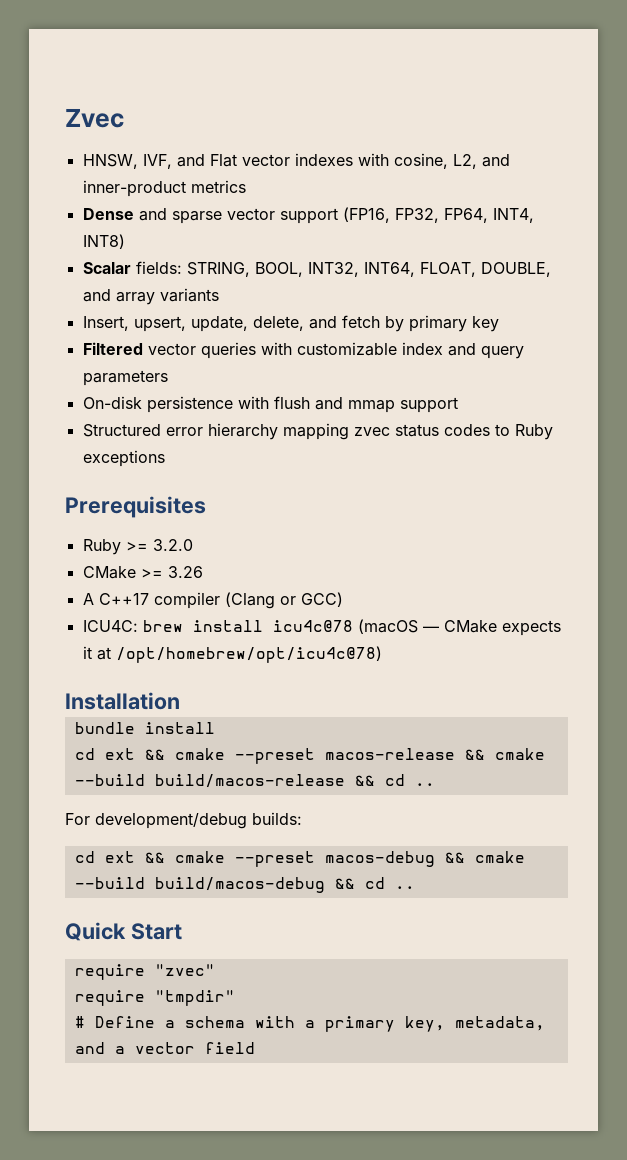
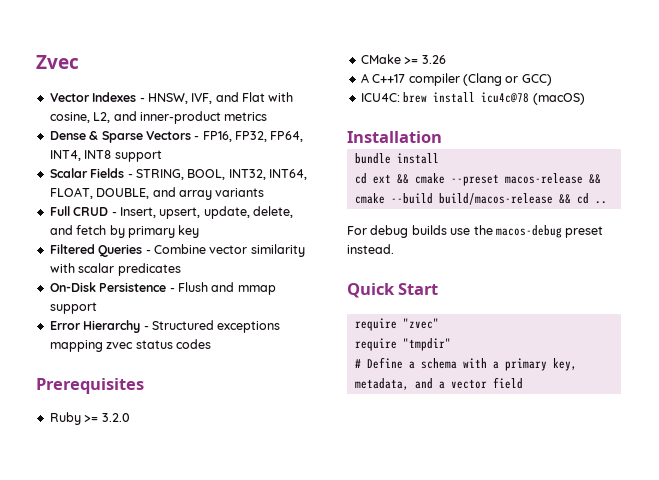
- HNSW, IVF, and Flat vector indexes with cosine, L2, and inner-product metrics
+ Vector Indexes - HNSW, IVF, and Flat with cosine, L2, and inner-product metrics
- Dense and sparse vector support (FP16, FP32, FP64, INT4, INT8)
+ Dense & Sparse Vectors - FP16, FP32, FP64, INT4, INT8 support
- Scalar fields: STRING, BOOL, INT32, INT64, FLOAT, DOUBLE, and array variants
+ Scalar Fields - STRING, BOOL, INT32, INT64, FLOAT, DOUBLE, and array variants
- Insert, upsert, update, delete, and fetch by primary key
+ Full CRUD - Insert, upsert, update, delete, and fetch by primary key
- Filtered vector queries with customizable index and query parameters
- On-disk persistence with flush and mmap support
- Structured error hierarchy mapping zvec status codes to Ruby exceptions
+ Filtered Queries - Combine vector similarity with scalar predicates
+ On-Disk Persistence - Flush and mmap support
+ Error Hierarchy - Structured exceptions mapping zvec status codes
- ICU4C: brew install icu4c@78 (macOS — CMake expects it at /opt/homebrew/opt/icu4c@78)
+ ICU4C: brew install icu4c@78 (macOS)
- For development/debug builds:
- cd ext && cmake --preset macos-debug && cmake --build build/macos-debug && cd ..
+ For debug builds use the macos-debug preset instead.

